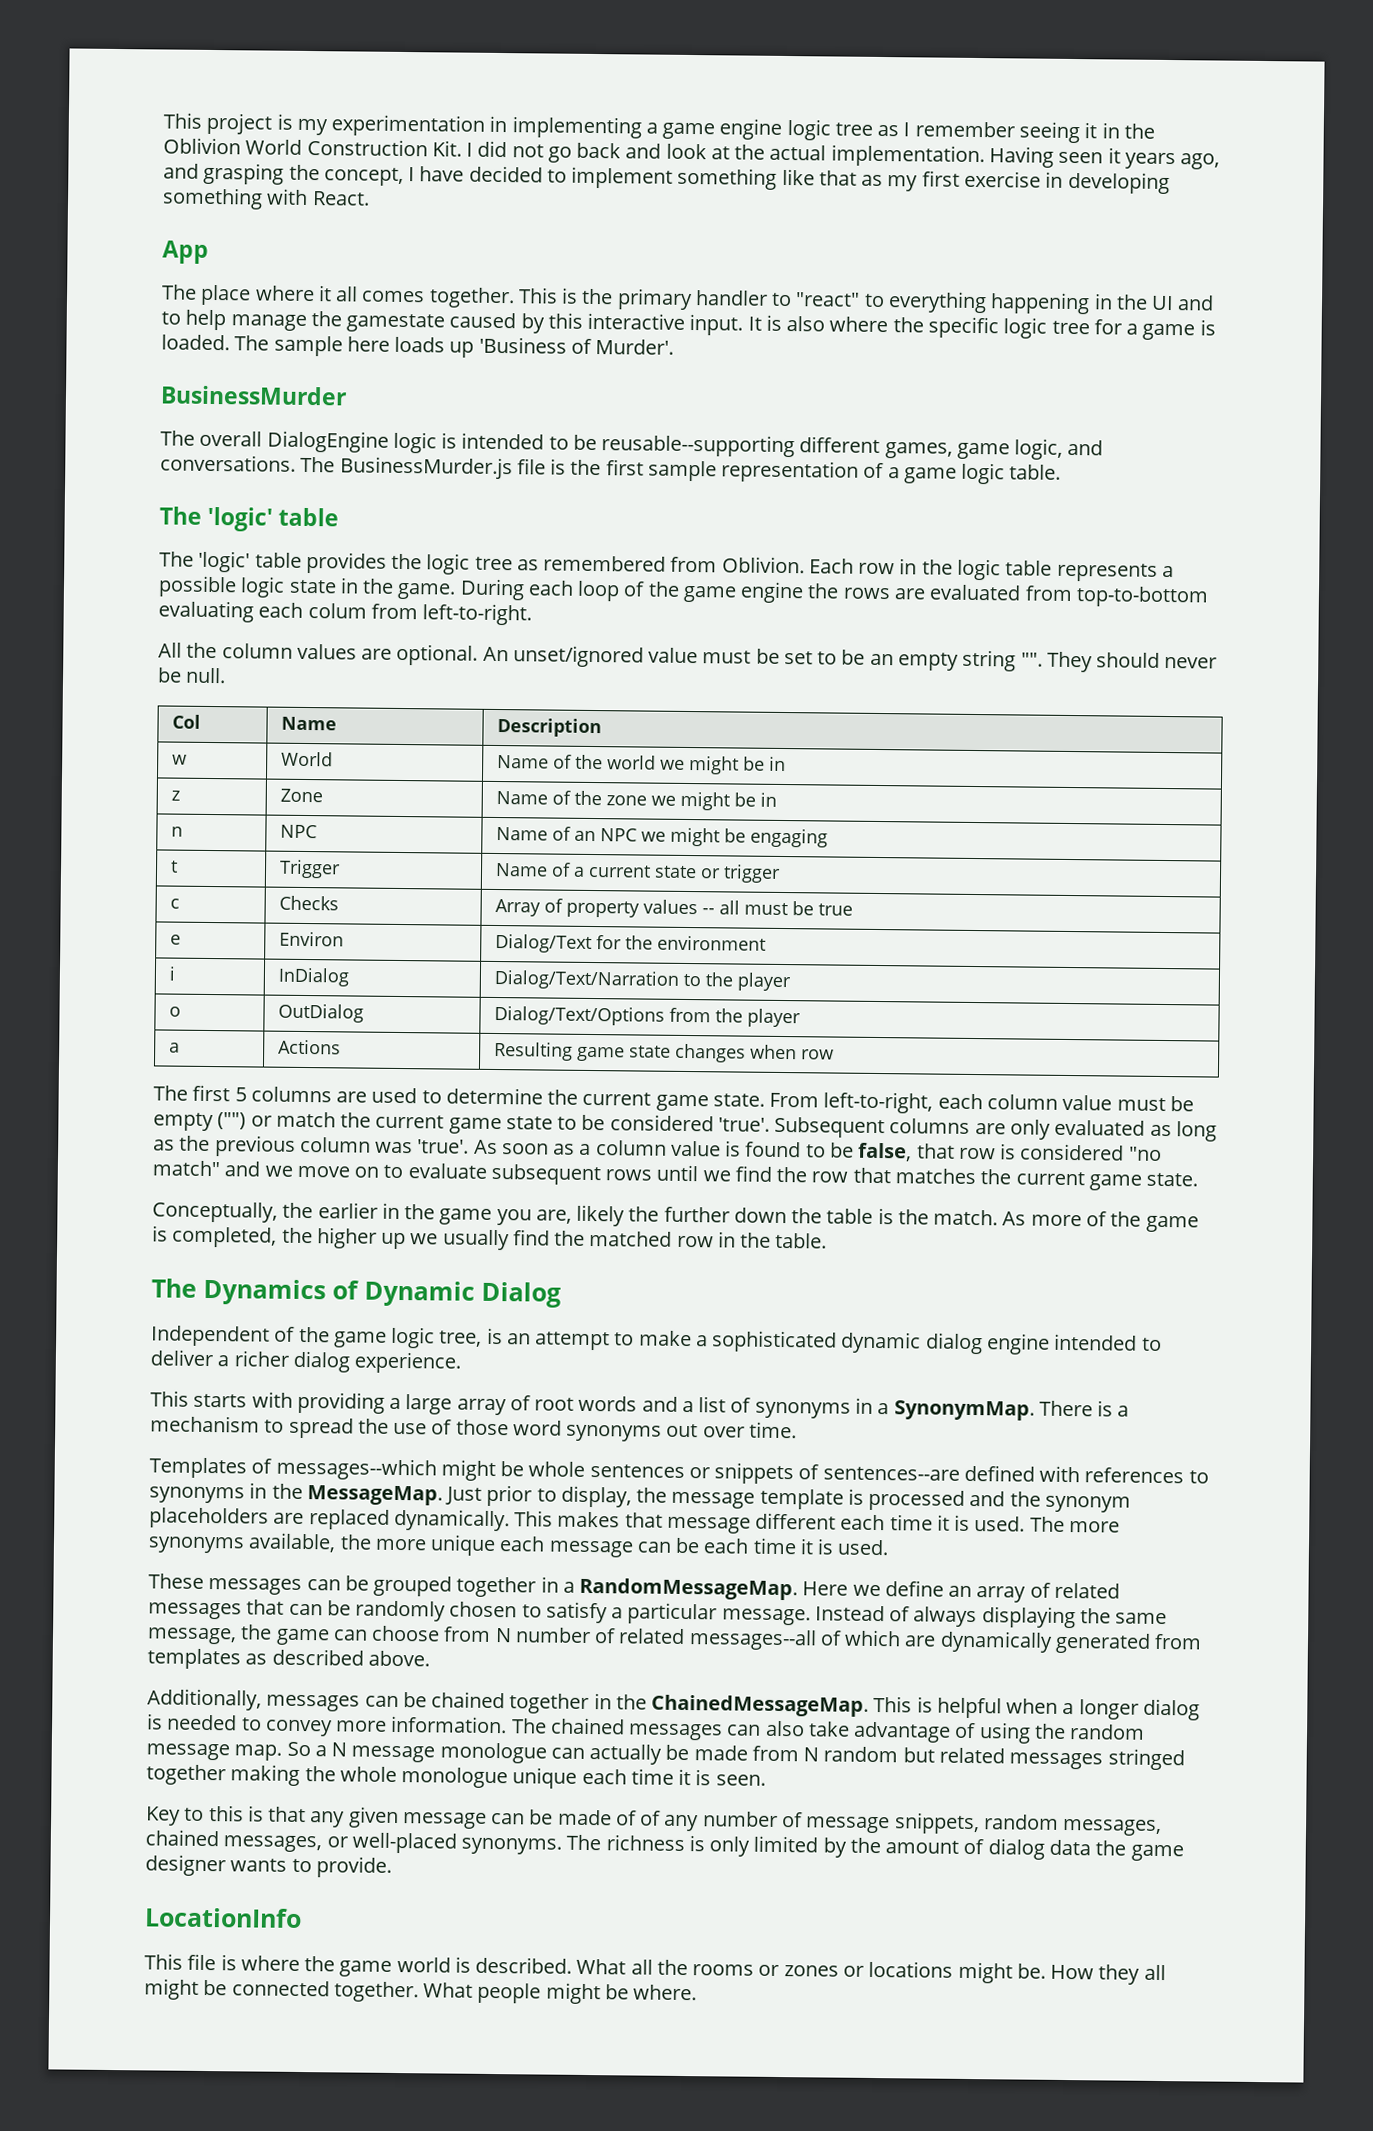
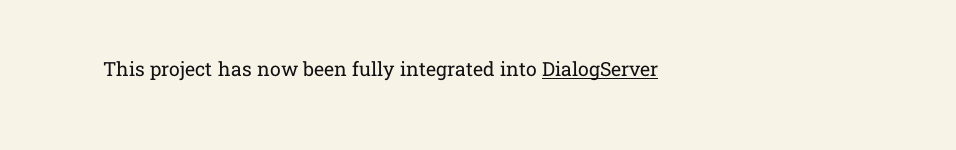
- This project is my experimentation in implementing a game engine logic tree as I remember seeing it in the Oblivion World Construction Kit. I did not go back and look at the actual implementation. Having seen it years ago, and grasping the concept, I have decided to implement something like that as my first exercise in developing something with React.
- App
- The place where it all comes together. This is the primary handler to "react" to everything happening in the UI and to help manage the gamestate caused by this interactive input. It is also where the specific logic tree for a game is loaded. The sample here loads up 'Business of Murder'.
- BusinessMurder
- The overall DialogEngine logic is intended to be reusable--supporting different games, game logic, and conversations. The BusinessMurder.js file is the first sample representation of a game logic table.
- The 'logic' table
- The 'logic' table provides the logic tree as remembered from Oblivion. Each row in the logic table represents a possible logic state in the game. During each loop of the game engine the rows are evaluated from top-to-bottom evaluating each colum from left-to-right.
- All the column values are optional. An unset/ignored value must be set to be an empty string "". They should never be null.
- Col | Name | Description
- w | World | Name of the world we might be in
- z | Zone | Name of the zone we might be in
- n | NPC | Name of an NPC we might be engaging
- t | Trigger | Name of a current state or trigger
- c | Checks | Array of property values -- all must be true
- e | Environ | Dialog/Text for the environment
- i | InDialog | Dialog/Text/Narration to the player
- o | OutDialog | Dialog/Text/Options from the player
- a | Actions | Resulting game state changes when row
- The first 5 columns are used to determine the current game state. From left-to-right, each column value must be empty ("") or match the current game state to be considered 'true'. Subsequent columns are only evaluated as long as the previous column was 'true'. As soon as a column value is found to be false, that row is considered "no match" and we move on to evaluate subsequent rows until we find the row that matches the current game state.
- Conceptually, the earlier in the game you are, likely the further down the table is the match. As more of the game is completed, the higher up we usually find the matched row in the table.
- The Dynamics of Dynamic Dialog
- Independent of the game logic tree, is an attempt to make a sophisticated dynamic dialog engine intended to deliver a richer dialog experience.
- This starts with providing a large array of root words and a list of synonyms in a SynonymMap. There is a mechanism to spread the use of those word synonyms out over time.
- Templates of messages--which might be whole sentences or snippets of sentences--are defined with references to synonyms in the MessageMap. Just prior to display, the message template is processed and the synonym placeholders are replaced dynamically. This makes that message different each time it is used. The more synonyms available, the more unique each message can be each time it is used.
- These messages can be grouped together in a RandomMessageMap. Here we define an array of related messages that can be randomly chosen to satisfy a particular message. Instead of always displaying the same message, the game can choose from N number of related messages--all of which are dynamically generated from templates as described above.
- Additionally, messages can be chained together in the ChainedMessageMap. This is helpful when a longer dialog is needed to convey more information. The chained messages can also take advantage of using the random message map. So a N message monologue can actually be made from N random but related messages stringed together making the whole monologue unique each time it is seen.
- Key to this is that any given message can be made of of any number of message snippets, random messages, chained messages, or well-placed synonyms. The richness is only limited by the amount of dialog data the game designer wants to provide.
- LocationInfo
- This file is where the game world is described. What all the rooms or zones or locations might be. How they all might be connected together. What people might be where.
+ This project has now been fully integrated into DialogServer

